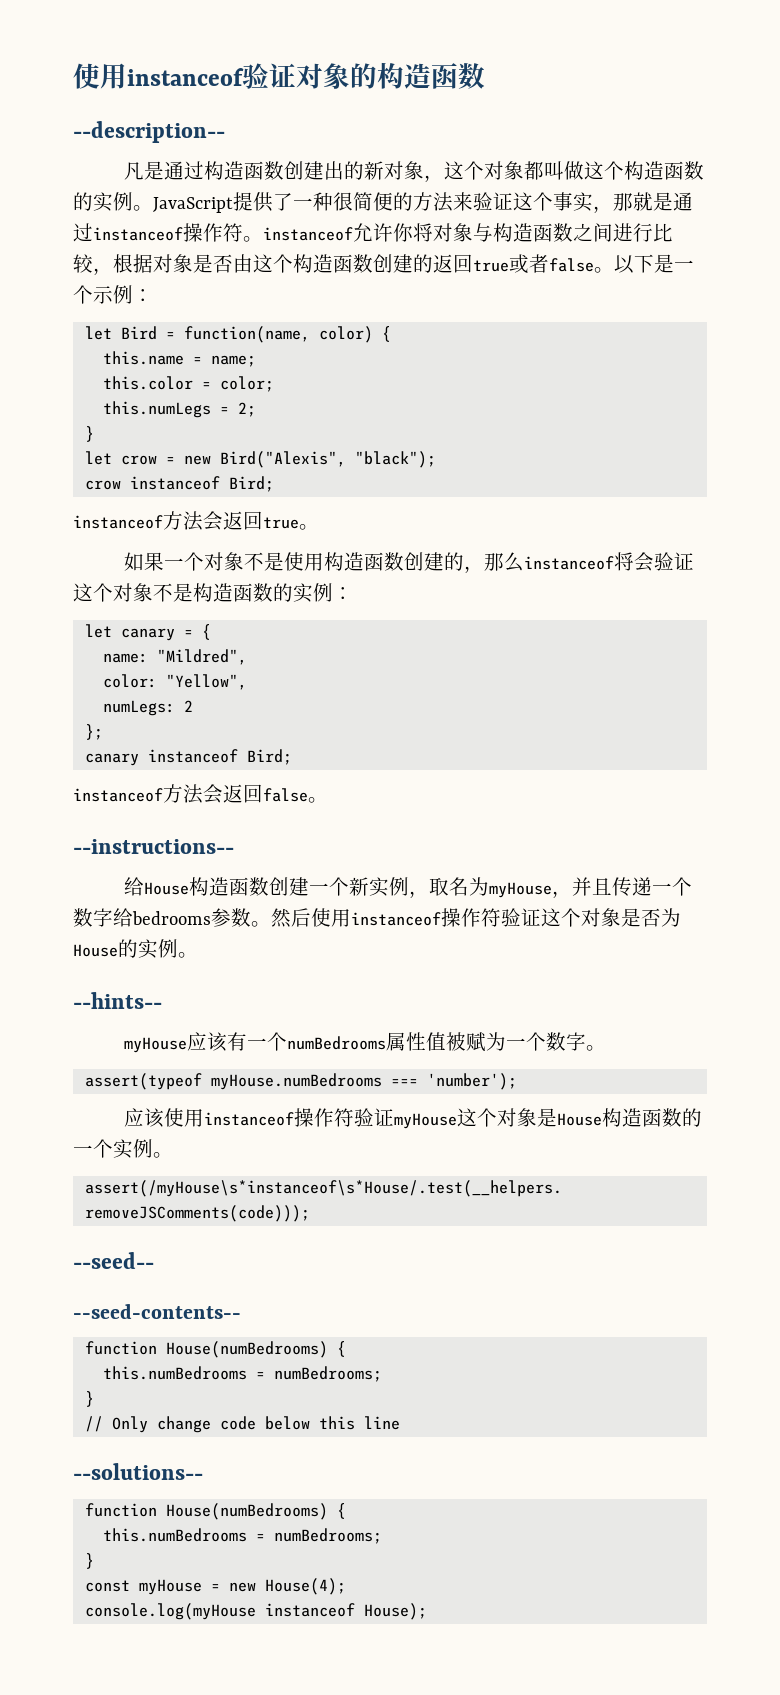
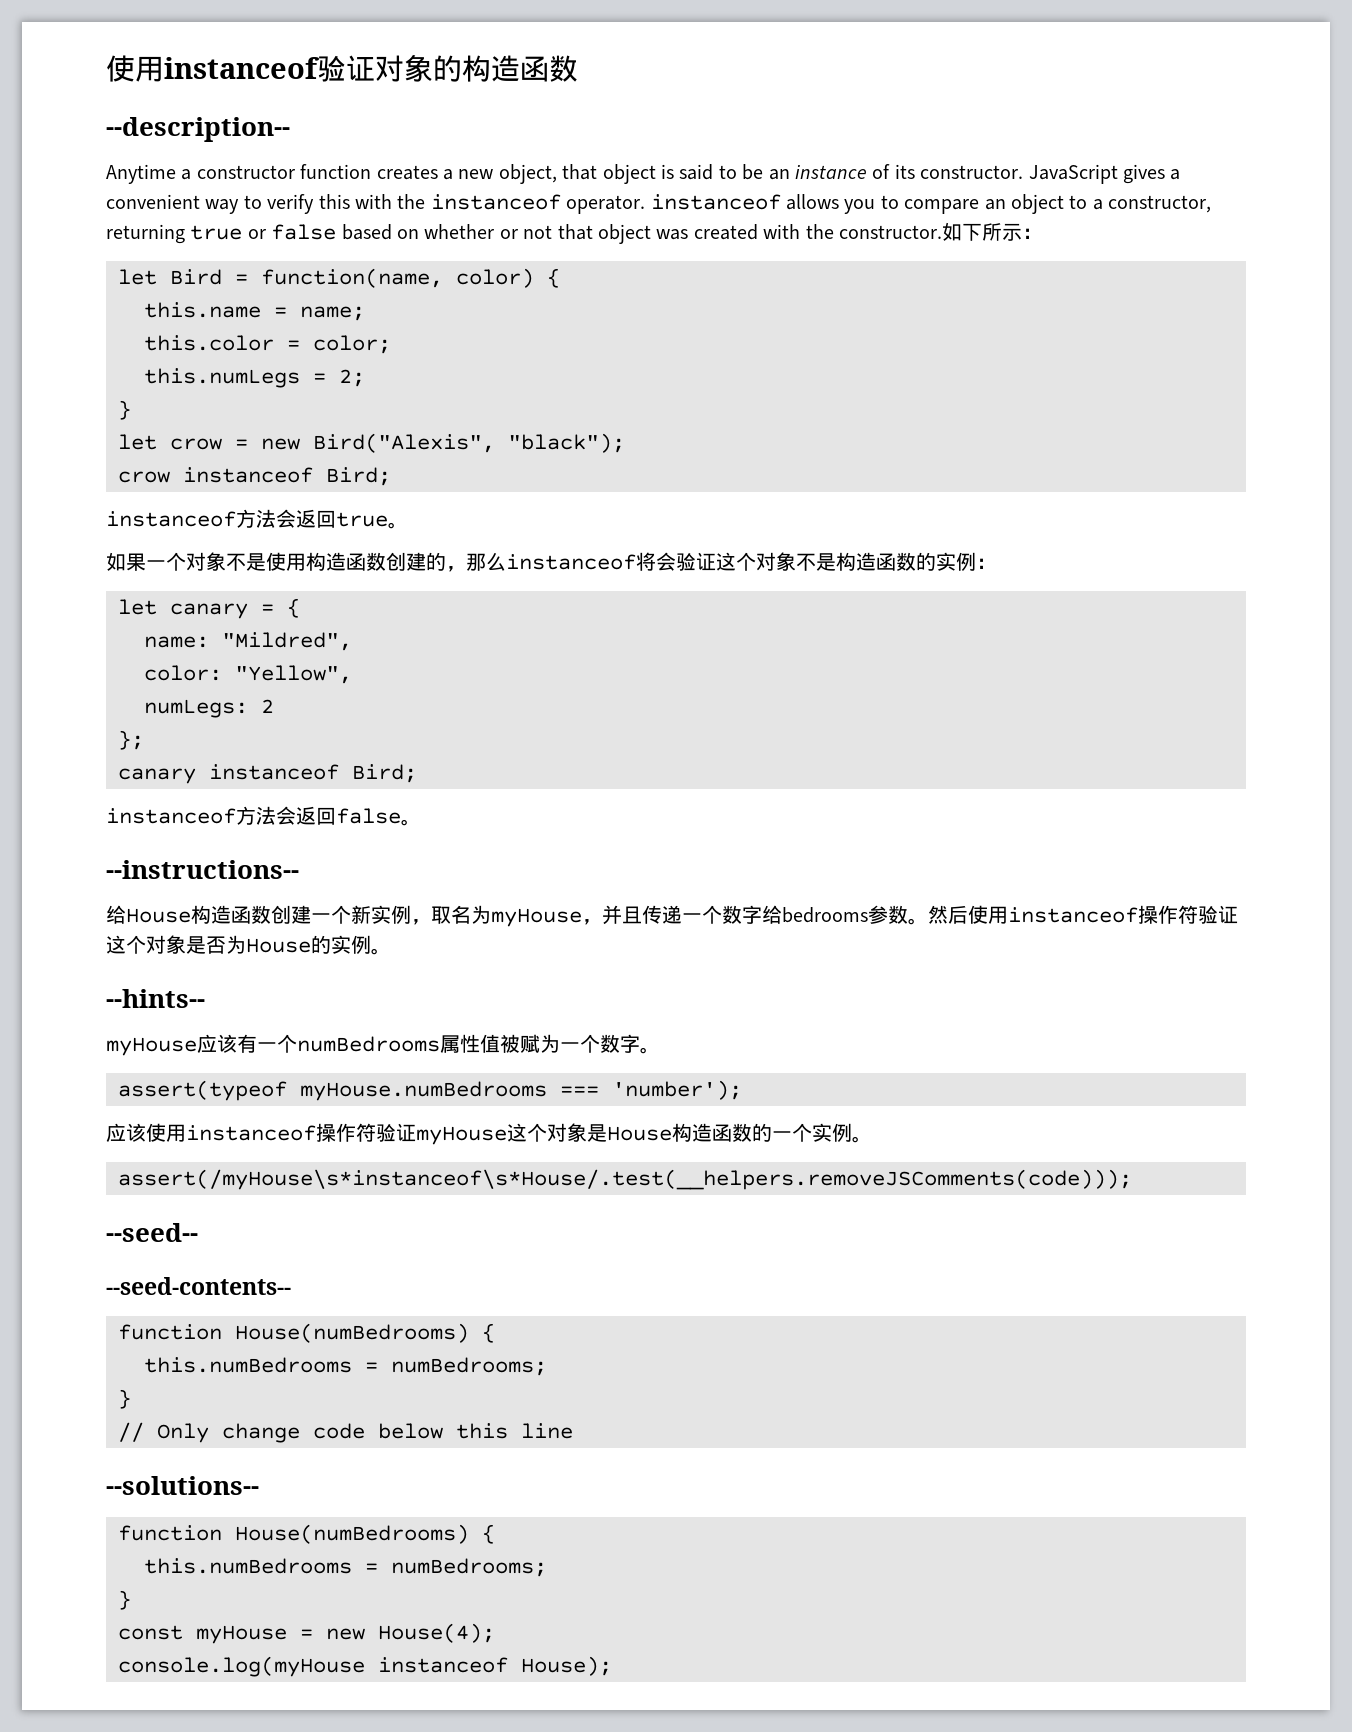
- 凡是通过构造函数创建出的新对象，这个对象都叫做这个构造函数的实例。JavaScript提供了一种很简便的方法来验证这个事实，那就是通过instanceof操作符。instanceof允许你将对象与构造函数之间进行比较，根据对象是否由这个构造函数创建的返回true或者false。以下是一个示例：
+ Anytime a constructor function creates a new object, that object is said to be an instance of its constructor. JavaScript gives a convenient way to verify this with the instanceof operator. instanceof allows you to compare an object to a constructor, returning true or false based on whether or not that object was created with the constructor.如下所示：

